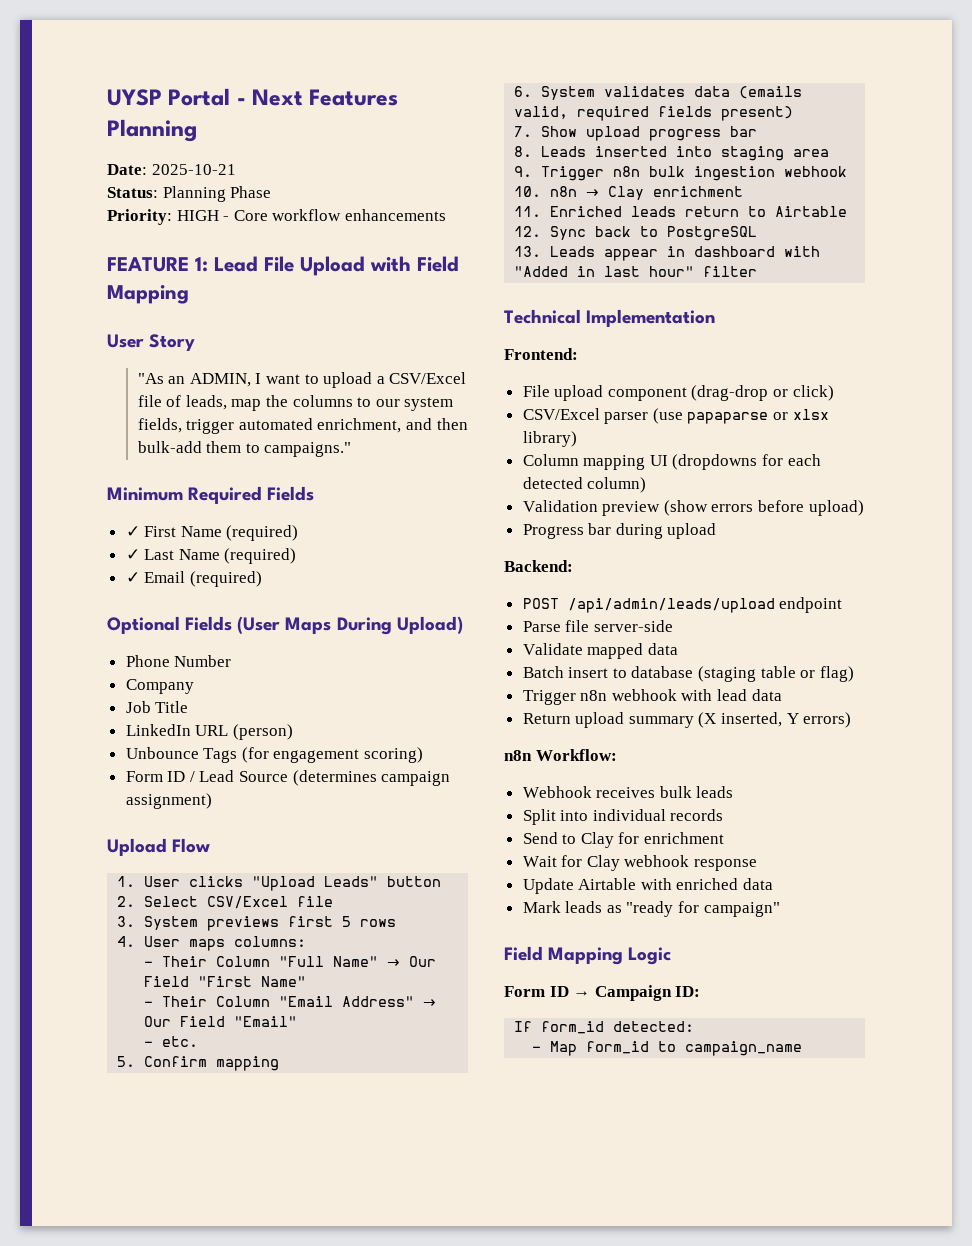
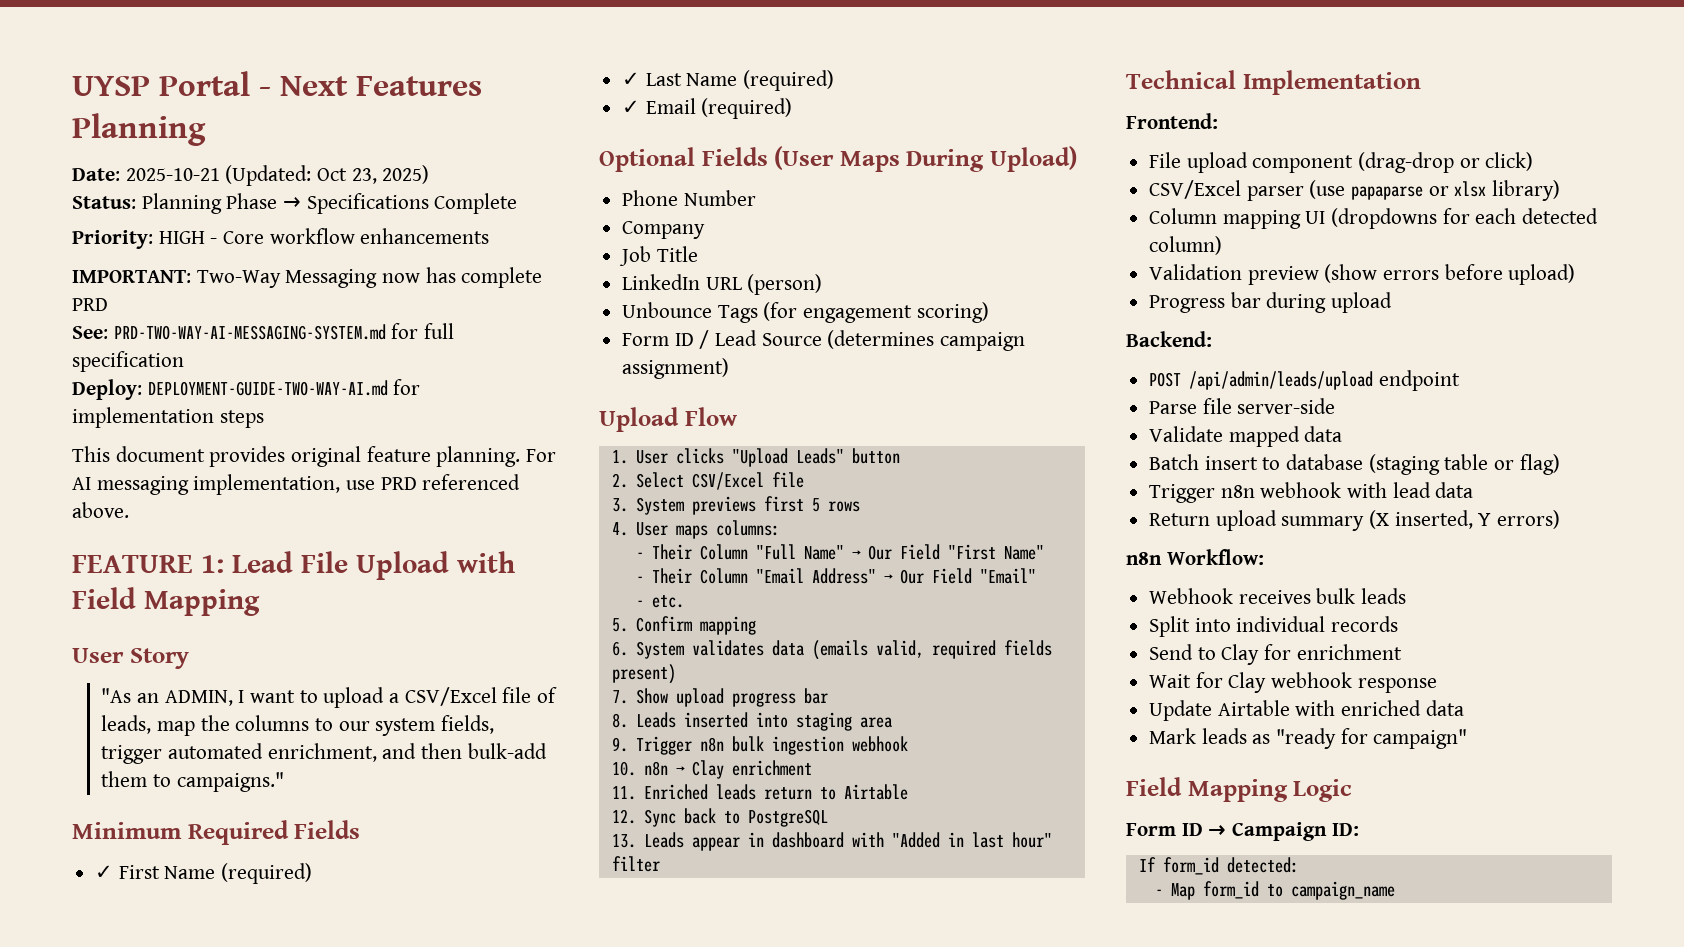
- Date: 2025-10-21
+ Date: 2025-10-21 (Updated: Oct 23, 2025)
- Status: Planning Phase
+ Status: Planning Phase → Specifications Complete
+ IMPORTANT: Two-Way Messaging now has complete PRD
+ See: PRD-TWO-WAY-AI-MESSAGING-SYSTEM.md for full specification
+ Deploy: DEPLOYMENT-GUIDE-TWO-WAY-AI.md for implementation steps
+ This document provides original feature planning. For AI messaging implementation, use PRD referenced above.

